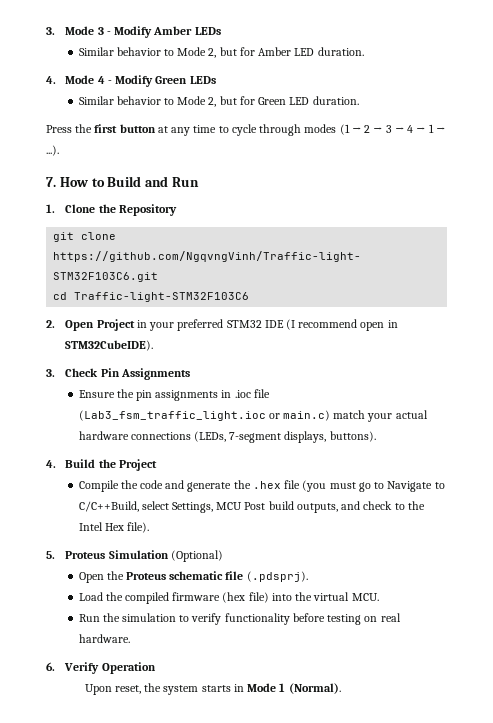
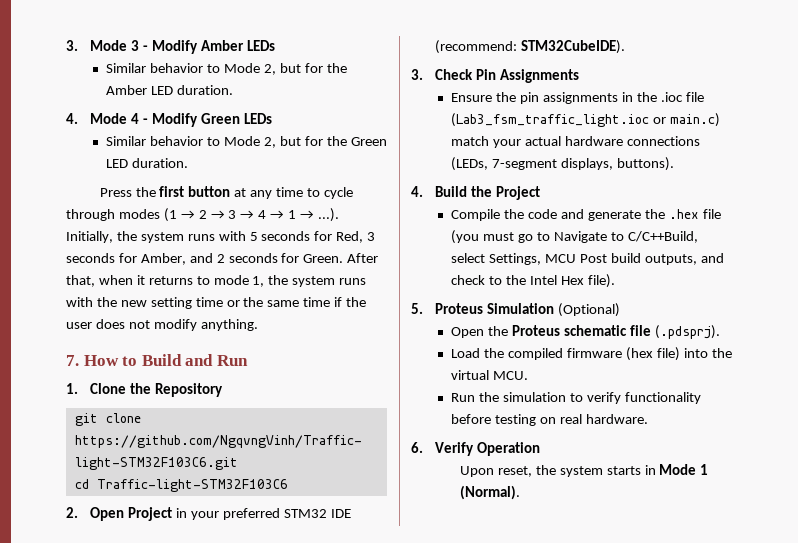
- Similar behavior to Mode 2, but for Amber LED duration.
+ Similar behavior to Mode 2, but for the Amber LED duration.
- Similar behavior to Mode 2, but for Green LED duration.
+ Similar behavior to Mode 2, but for the Green LED duration.
- Press the first button at any time to cycle through modes (1 → 2 → 3 → 4 → 1 → ...).
+ Press the first button at any time to cycle through modes (1 → 2 → 3 → 4 → 1 → ...). Initially, the system runs with 5 seconds for Red, 3 seconds for Amber, and 2 seconds for Green. After that, when it returns to mode 1, the system runs with the new setting time or the same time if the user does not modify anything.
- 2. Open Project in your preferred STM32 IDE (I recommend open in STM32CubeIDE).
+ 2. Open Project in your preferred STM32 IDE (recommend: STM32CubeIDE).
- Ensure the pin assignments in .ioc file (Lab3_fsm_traffic_light.ioc or main.c) match your actual hardware connections (LEDs, 7-segment displays, buttons).
+ Ensure the pin assignments in the .ioc file (Lab3_fsm_traffic_light.ioc or main.c) match your actual hardware connections (LEDs, 7-segment displays, buttons).

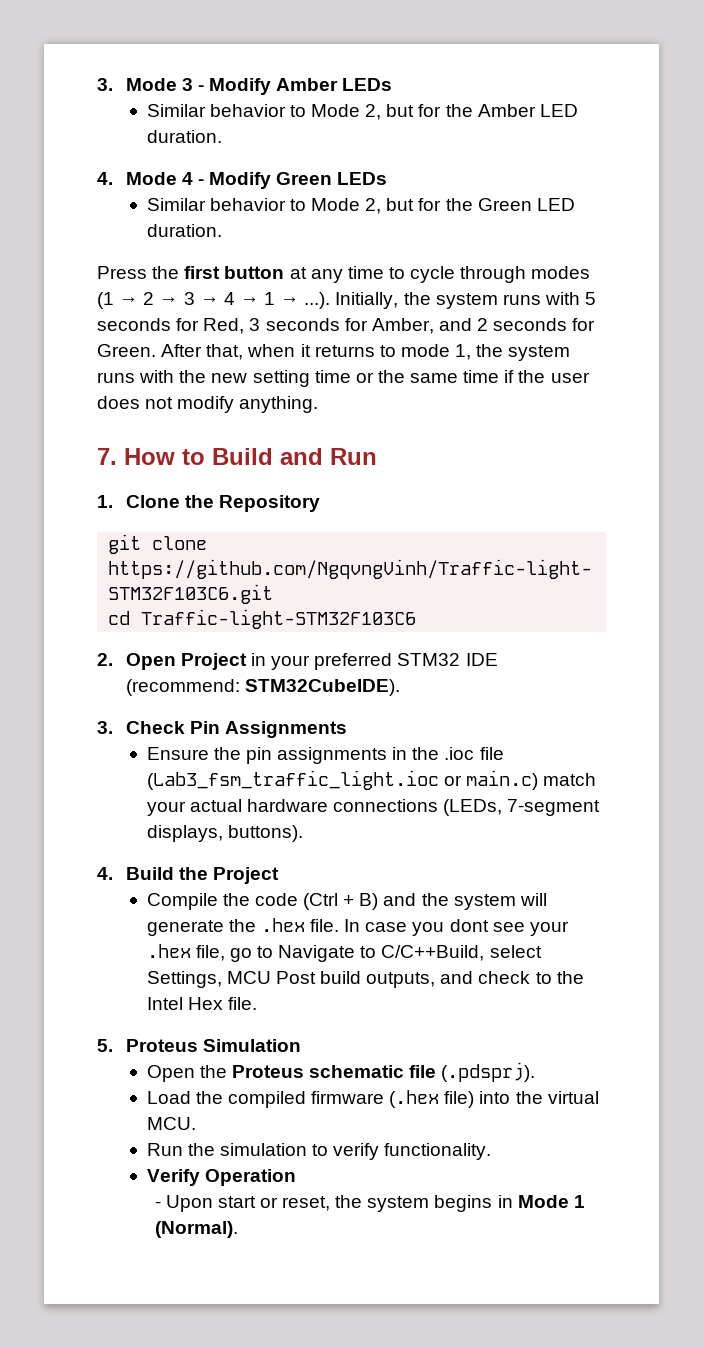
- Compile the code and generate the .hex file (you must go to Navigate to C/C++Build, select Settings, MCU Post build outputs, and check to the Intel Hex file).
+ Compile the code (Ctrl + B) and the system will generate the .hex file. In case you dont see your .hex file, go to Navigate to C/C++Build, select Settings, MCU Post build outputs, and check to the Intel Hex file.
- 5. Proteus Simulation (Optional)
+ 5. Proteus Simulation
- Load the compiled firmware (hex file) into the virtual MCU.
+ Load the compiled firmware (.hex file) into the virtual MCU.
- Run the simulation to verify functionality before testing on real hardware.
- 6. Verify Operation
- Upon reset, the system starts in Mode 1 (Normal).
+ Run the simulation to verify functionality.
+ Verify Operation
+ - Upon start or reset, the system begins in Mode 1 (Normal).

